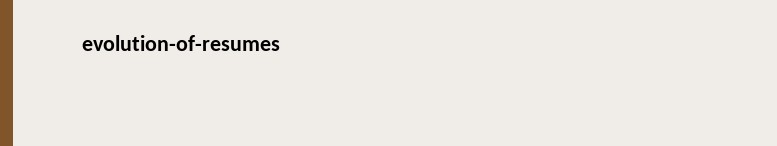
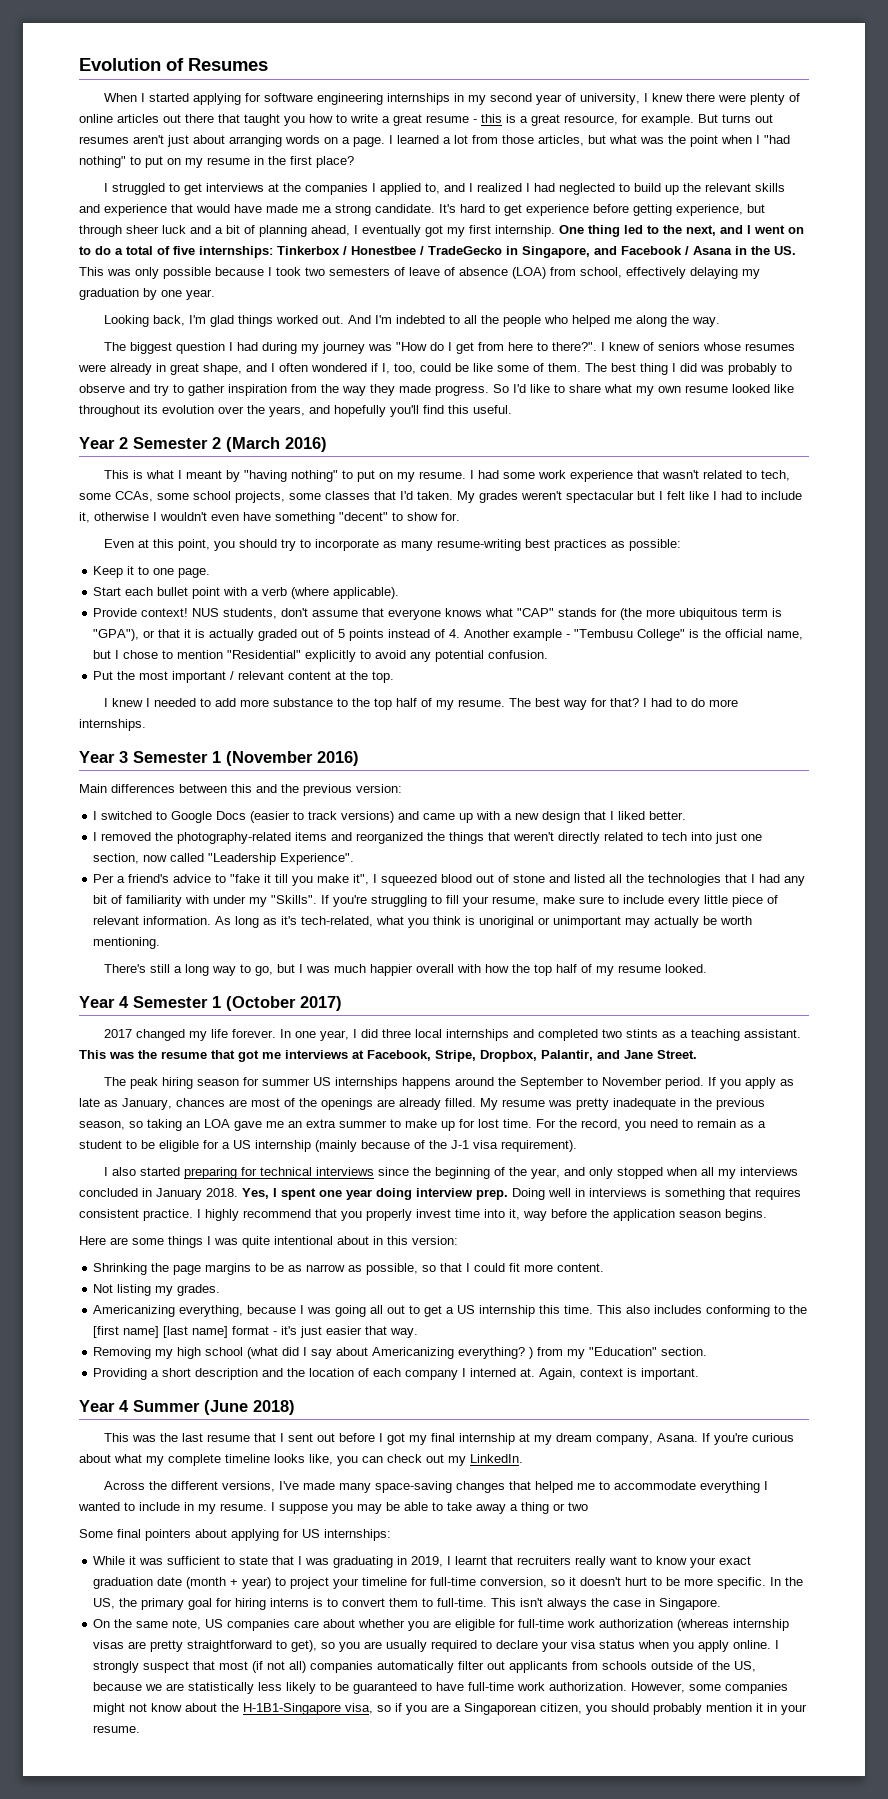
- evolution-of-resumes
+ Evolution of Resumes
+ When I started applying for software engineering internships in my second year of university, I knew there were plenty of online articles out there that taught you how to write a great resume - this is a great resource, for example. But turns out resumes aren't just about arranging words on a page. I learned a lot from those articles, but what was the point when I "had nothing" to put on my resume in the first place?
+ I struggled to get interviews at the companies I applied to, and I realized I had neglected to build up the relevant skills and experience that would have made me a strong candidate. It's hard to get experience before getting experience, but through sheer luck and a bit of planning ahead, I eventually got my first internship. One thing led to the next, and I went on to do a total of five internships: Tinkerbox / Honestbee / TradeGecko in Singapore, and Facebook / Asana in the US. This was only possible because I took two semesters of leave of absence (LOA) from school, effectively delaying my graduation by one year.
+ Looking back, I'm glad things worked out. And I'm indebted to all the people who helped me along the way.
+ The biggest question I had during my journey was "How do I get from here to there?". I knew of seniors whose resumes were already in great shape, and I often wondered if I, too, could be like some of them. The best thing I did was probably to observe and try to gather inspiration from the way they made progress. So I'd like to share what my own resume looked like throughout its evolution over the years, and hopefully you'll find this useful.
+ Year 2 Semester 2 (March 2016)
+ This is what I meant by "having nothing" to put on my resume. I had some work experience that wasn't related to tech, some CCAs, some school projects, some classes that I'd taken. My grades weren't spectacular but I felt like I had to include it, otherwise I wouldn't even have something "decent" to show for.
+ Even at this point, you should try to incorporate as many resume-writing best practices as possible:
+ Keep it to one page.
+ Start each bullet point with a verb (where applicable).
+ Provide context! NUS students, don't assume that everyone knows what "CAP" stands for (the more ubiquitous term is "GPA"), or that it is actually graded out of 5 points instead of 4. Another example - "Tembusu College" is the official name, but I chose to mention "Residential" explicitly to avoid any potential confusion.
+ Put the most important / relevant content at the top.
+ I knew I needed to add more substance to the top half of my resume. The best way for that? I had to do more internships.
+ Year 3 Semester 1 (November 2016)
+ Main differences between this and the previous version:
+ I switched to Google Docs (easier to track versions) and came up with a new design that I liked better.
+ I removed the photography-related items and reorganized the things that weren't directly related to tech into just one section, now called "Leadership Experience".
+ Per a friend's advice to "fake it till you make it", I squeezed blood out of stone and listed all the technologies that I had any bit of familiarity with under my "Skills". If you're struggling to fill your resume, make sure to include every little piece of relevant information. As long as it's tech-related, what you think is unoriginal or unimportant may actually be worth mentioning.
+ There's still a long way to go, but I was much happier overall with how the top half of my resume looked.
+ Year 4 Semester 1 (October 2017)
+ 2017 changed my life forever. In one year, I did three local internships and completed two stints as a teaching assistant. This was the resume that got me interviews at Facebook, Stripe, Dropbox, Palantir, and Jane Street.
+ The peak hiring season for summer US internships happens around the September to November period. If you apply as late as January, chances are most of the openings are already filled. My resume was pretty inadequate in the previous season, so taking an LOA gave me an extra summer to make up for lost time. For the record, you need to remain as a student to be eligible for a US internship (mainly because of the J-1 visa requirement).
+ I also started preparing for technical interviews since the beginning of the year, and only stopped when all my interviews concluded in January 2018. Yes, I spent one year doing interview prep. Doing well in interviews is something that requires consistent practice. I highly recommend that you properly invest time into it, way before the application season begins.
+ Here are some things I was quite intentional about in this version:
+ Shrinking the page margins to be as narrow as possible, so that I could fit more content.
+ Not listing my grades.
+ Americanizing everything, because I was going all out to get a US internship this time. This also includes conforming to the [first name] [last name] format - it's just easier that way.
+ Removing my high school (what did I say about Americanizing everything? ) from my "Education" section.
+ Providing a short description and the location of each company I interned at. Again, context is important.
+ Year 4 Summer (June 2018)
+ This was the last resume that I sent out before I got my final internship at my dream company, Asana. If you're curious about what my complete timeline looks like, you can check out my LinkedIn.
+ Across the different versions, I've made many space-saving changes that helped me to accommodate everything I wanted to include in my resume. I suppose you may be able to take away a thing or two
+ Some final pointers about applying for US internships:
+ While it was sufficient to state that I was graduating in 2019, I learnt that recruiters really want to know your exact graduation date (month + year) to project your timeline for full-time conversion, so it doesn't hurt to be more specific. In the US, the primary goal for hiring interns is to convert them to full-time. This isn't always the case in Singapore.
+ On the same note, US companies care about whether you are eligible for full-time work authorization (whereas internship visas are pretty straightforward to get), so you are usually required to declare your visa status when you apply online. I strongly suspect that most (if not all) companies automatically filter out applicants from schools outside of the US, because we are statistically less likely to be guaranteed to have full-time work authorization. However, some companies might not know about the H-1B1-Singapore visa, so if you are a Singaporean citizen, you should probably mention it in your resume.

